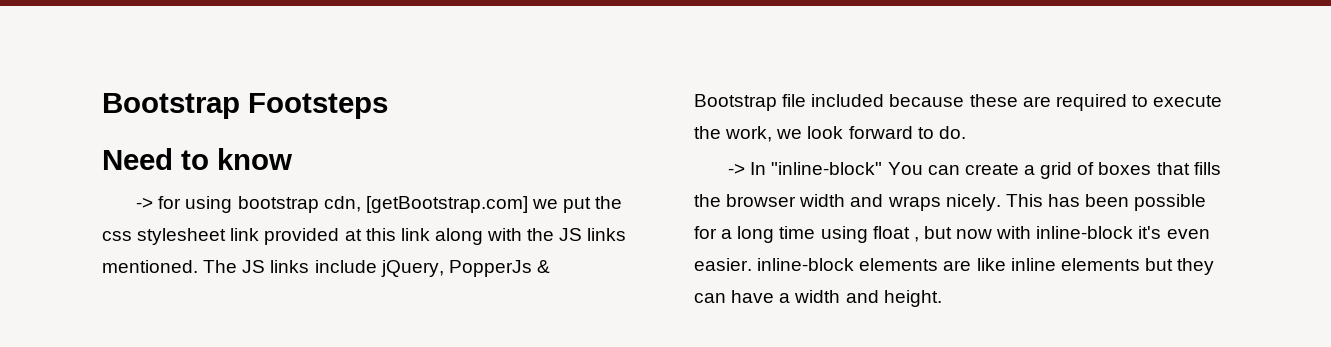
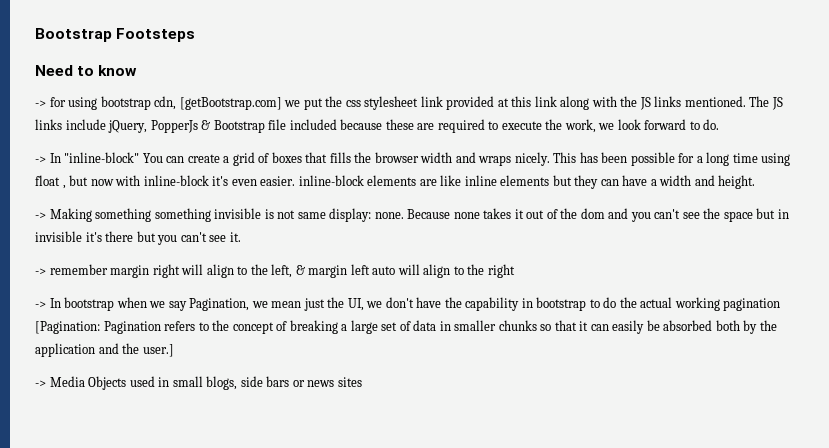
+ -> Making something something invisible is not same display: none. Because none takes it out of the dom and you can't see the space but in invisible it's there but you can't see it.
+ -> remember margin right will align to the left, & margin left auto will align to the right
+ -> In bootstrap when we say Pagination, we mean just the UI, we don't have the capability in bootstrap to do the actual working pagination [Pagination: Pagination refers to the concept of breaking a large set of data in smaller chunks so that it can easily be absorbed both by the application and the user.]
+ -> Media Objects used in small blogs, side bars or news sites

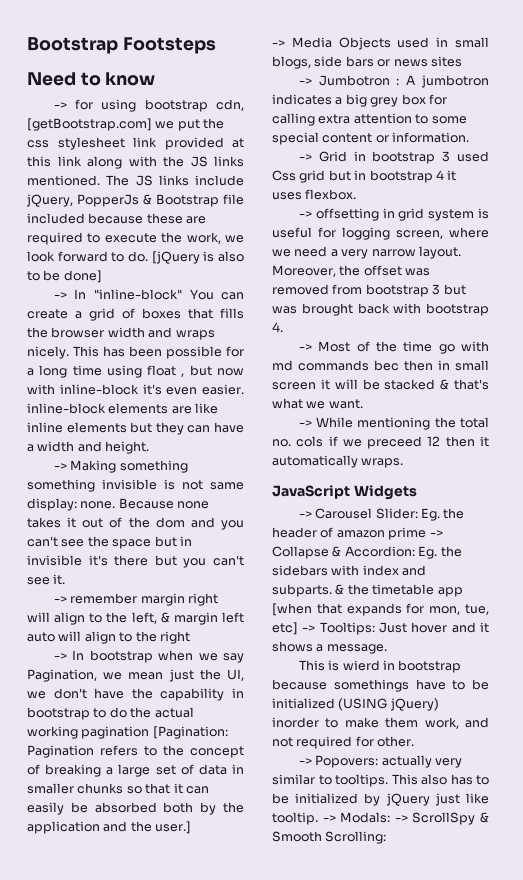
+ [jQuery is also to be done]
+ -> Jumbotron : A jumbotron indicates a big grey box for calling extra attention to some special content or information.
+ -> Grid in bootstrap 3 used Css grid but in bootstrap 4 it uses flexbox.
+ -> offsetting in grid system is useful for logging screen, where we need a very narrow layout. Moreover, the offset was removed from bootstrap 3 but was brought back with bootstrap 4.
+ -> Most of the time go with md commands bec then in small screen it will be stacked & that's what we want.
+ -> While mentioning the total no. cols if we preceed 12 then it automatically wraps.
+ JavaScript Widgets
+ -> Carousel Slider: Eg. the header of amazon prime -> Collapse & Accordion: Eg. the sidebars with index and subparts. & the timetable app [when that expands for mon, tue, etc] -> Tooltips: Just hover and it shows a message.
+ This is wierd in bootstrap because somethings have to be initialized (USING jQuery) inorder to make them work, and not required for other.
+ -> Popovers: actually very similar to tooltips. This also has to be initialized by jQuery just like tooltip. -> Modals: -> ScrollSpy & Smooth Scrolling:

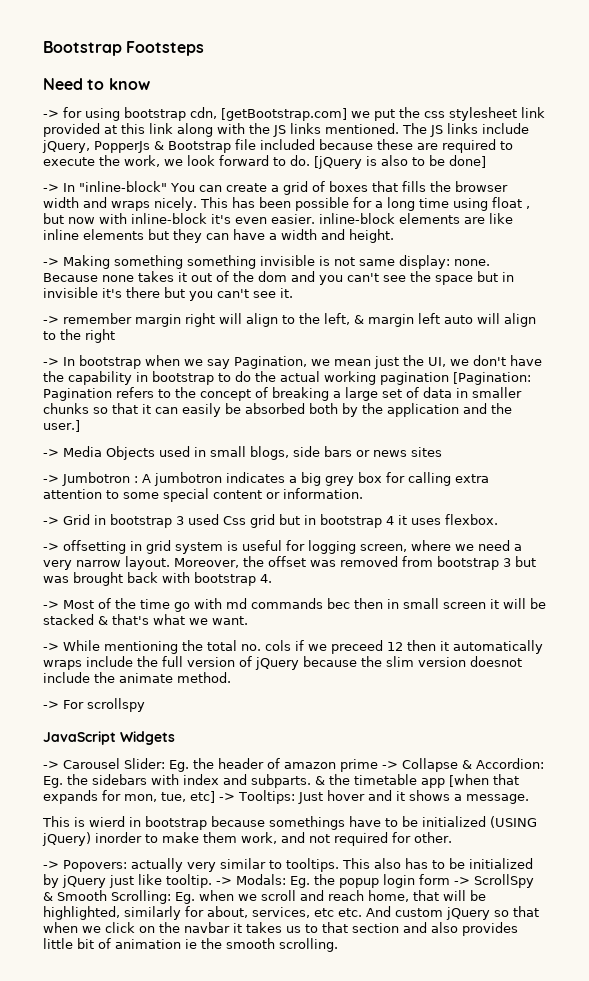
- -> While mentioning the total no. cols if we preceed 12 then it automatically wraps.
+ -> While mentioning the total no. cols if we preceed 12 then it automatically wraps include the full version of jQuery because the slim version doesnot include the animate method.
+ -> For scrollspy
- -> Modals: -> ScrollSpy & Smooth Scrolling:
+ -> Modals: Eg. the popup login form -> ScrollSpy & Smooth Scrolling: Eg. when we scroll and reach home, that will be highlighted, similarly for about, services, etc etc. And custom jQuery so that when we click on the navbar it takes us to that section and also provides little bit of animation ie the smooth scrolling.

